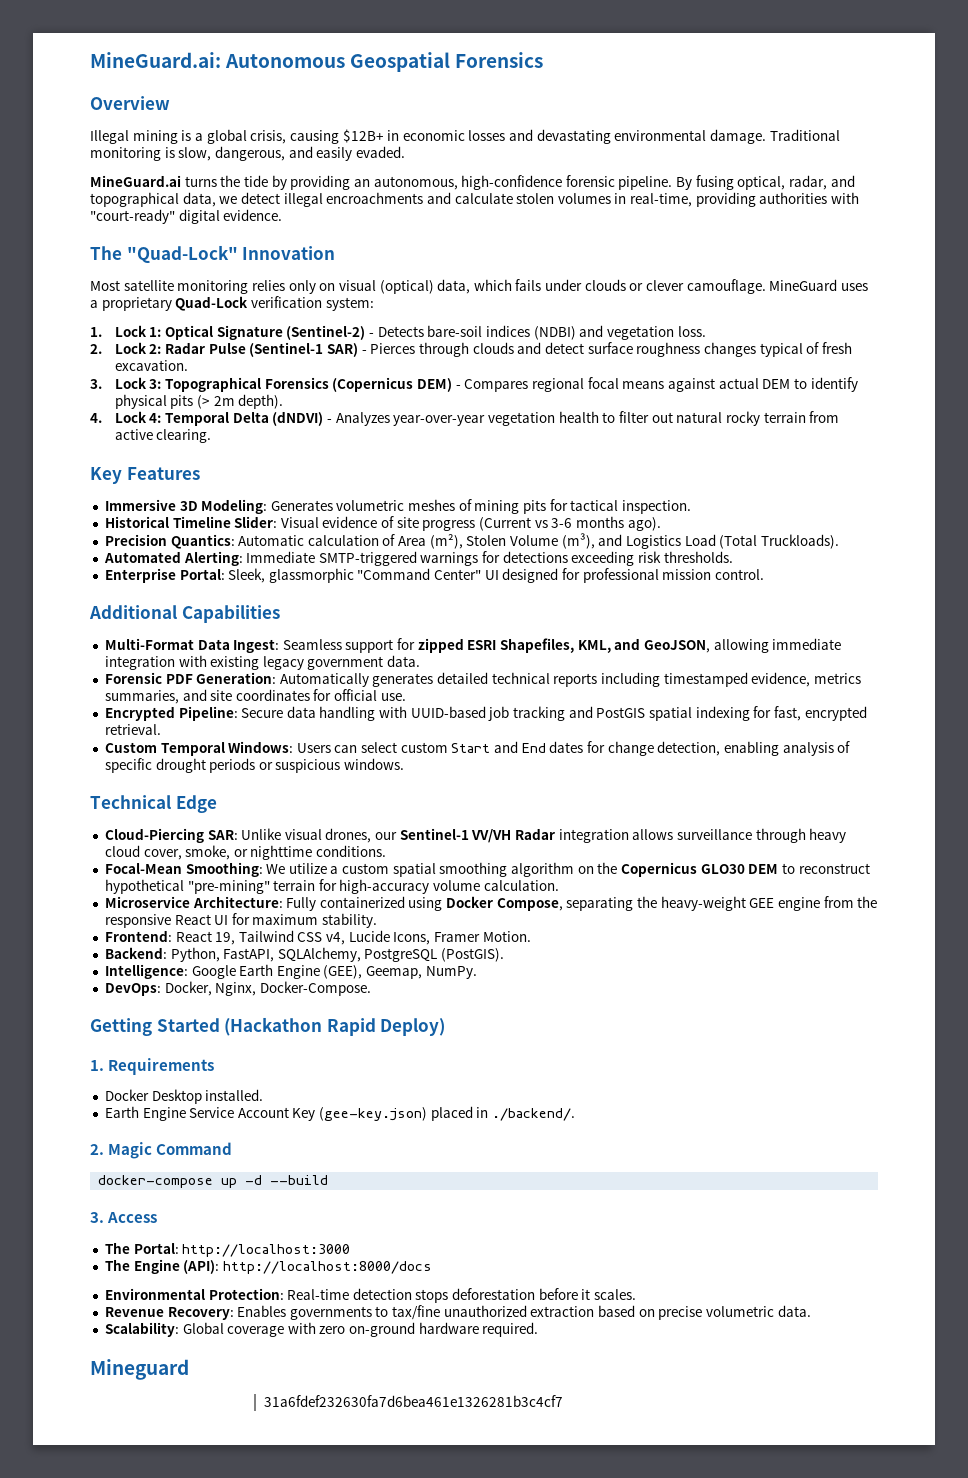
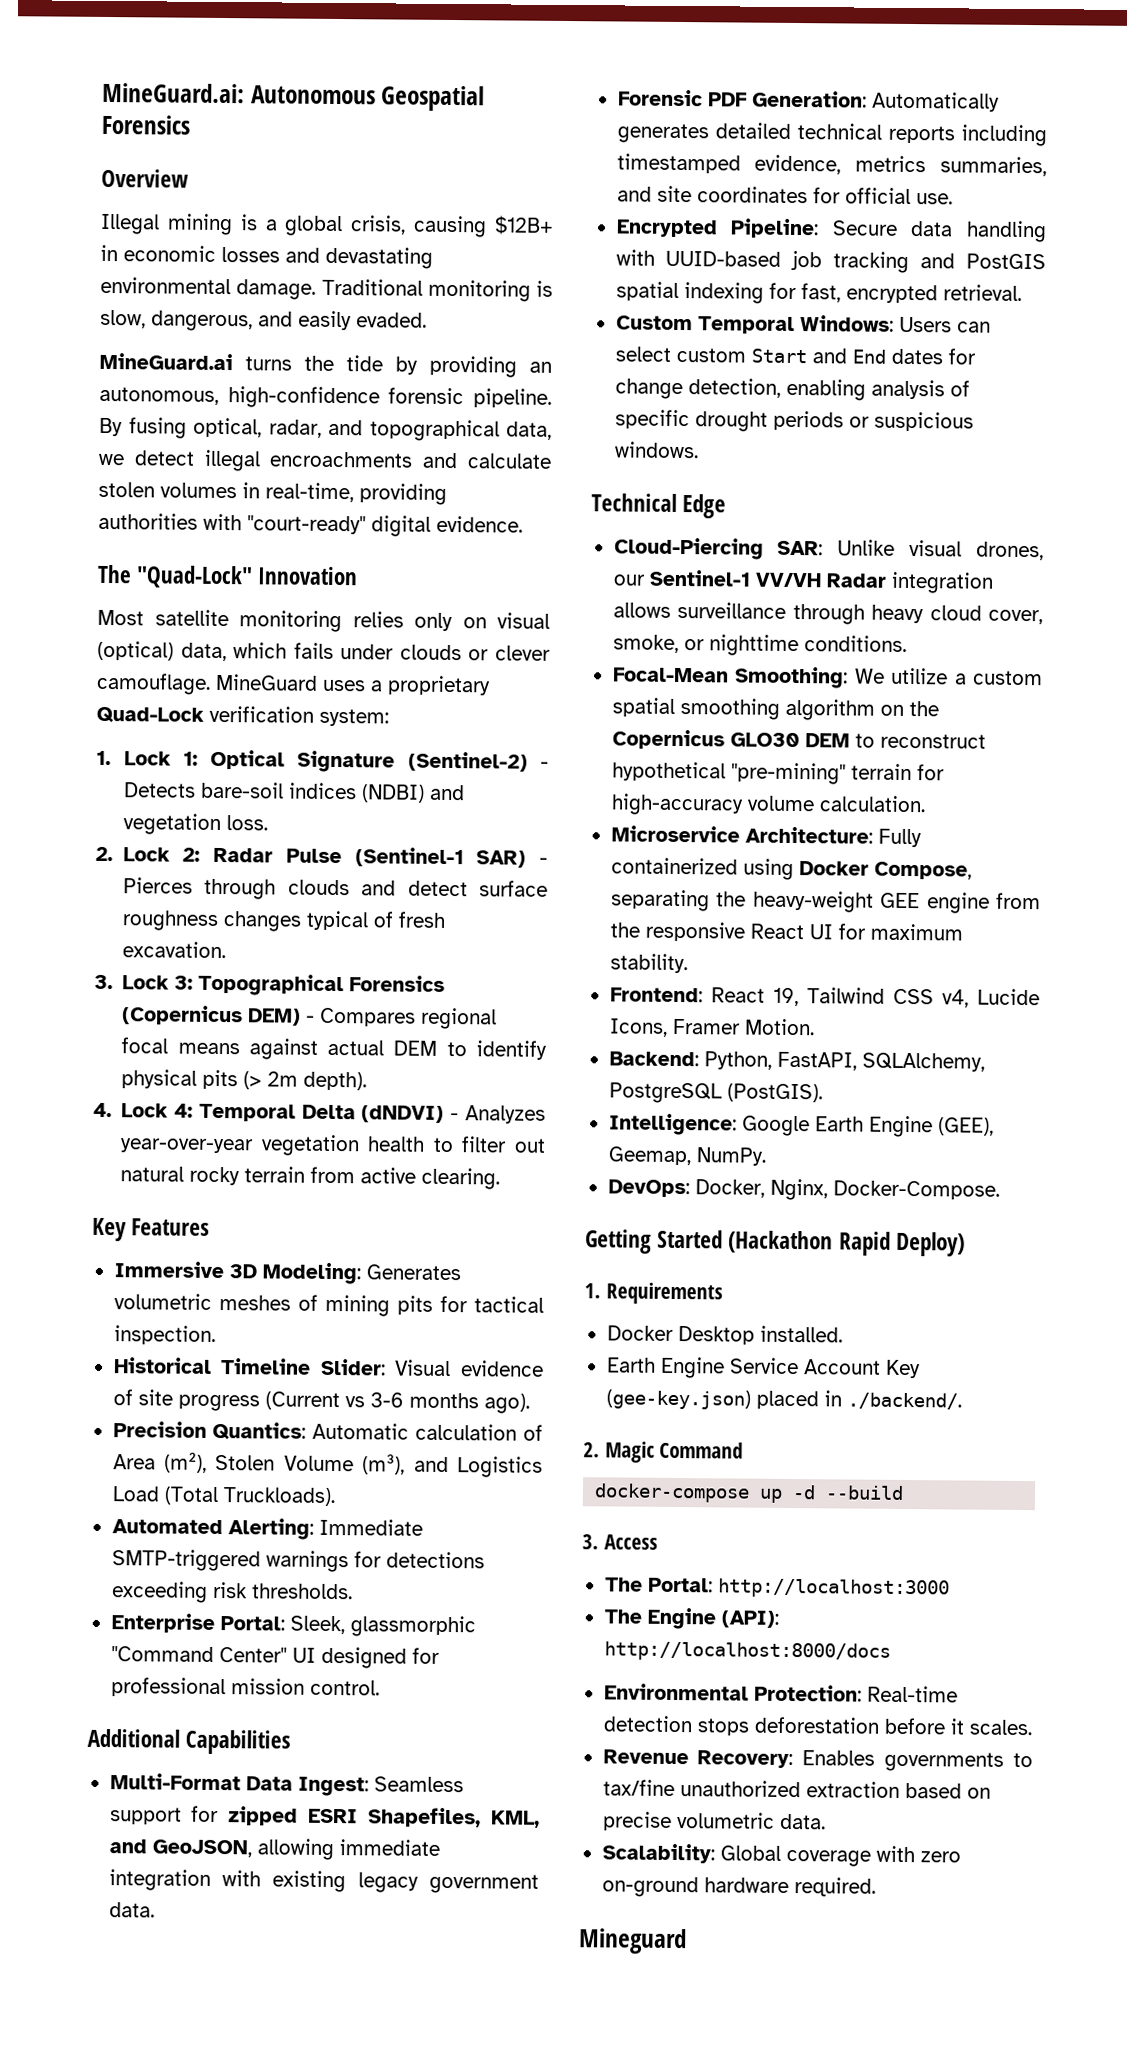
- 31a6fdef232630fa7d6bea461e1326281b3c4cf7

